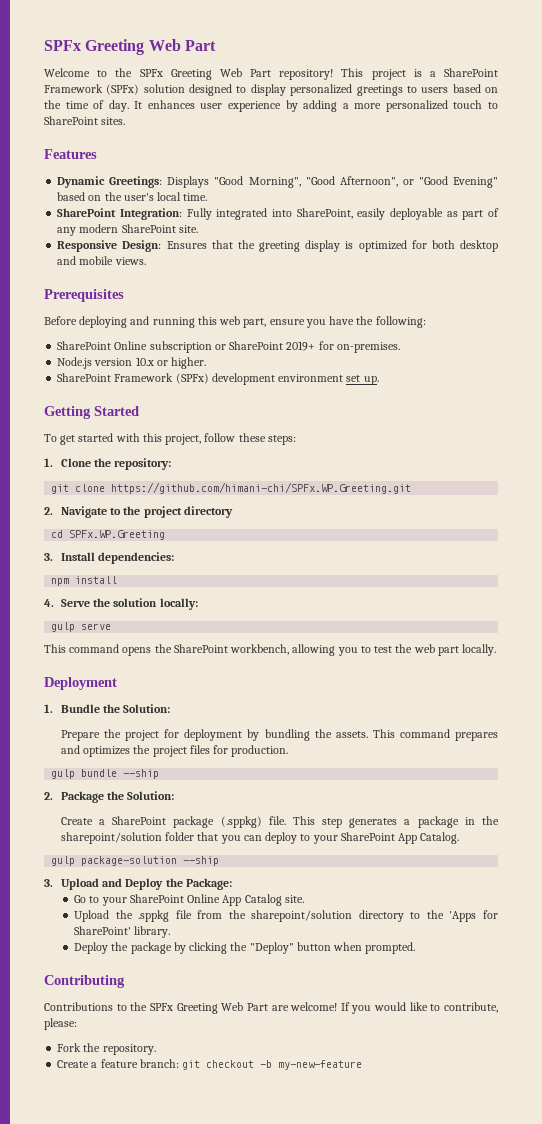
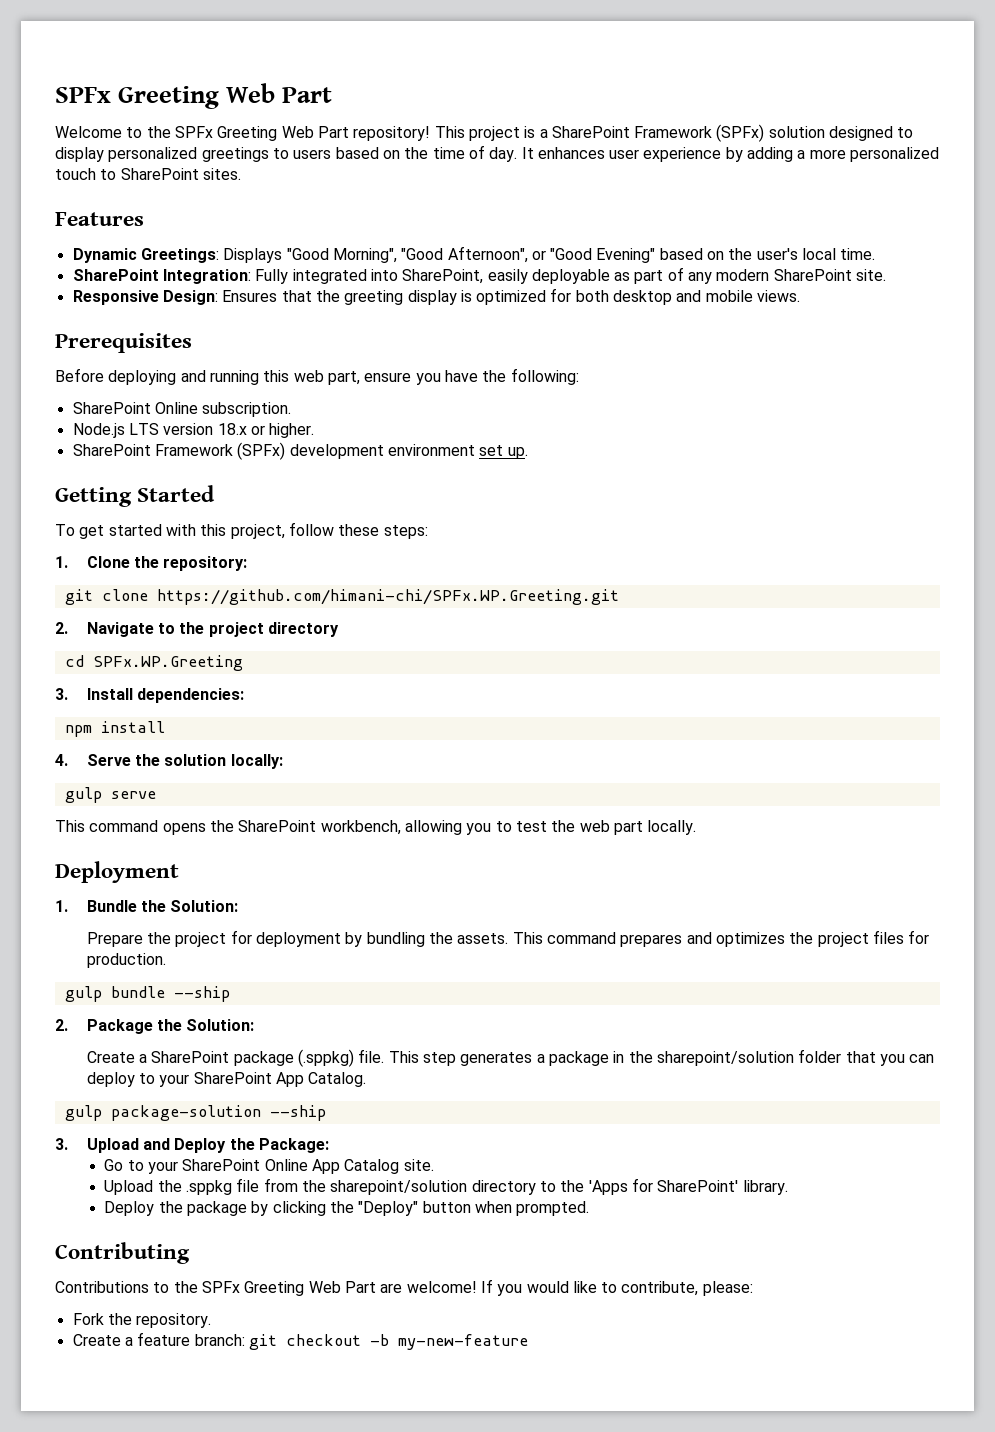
- SharePoint Online subscription or SharePoint 2019+ for on-premises.
- Node.js version 10.x or higher.
+ SharePoint Online subscription.
+ Node.js LTS version 18.x or higher.

